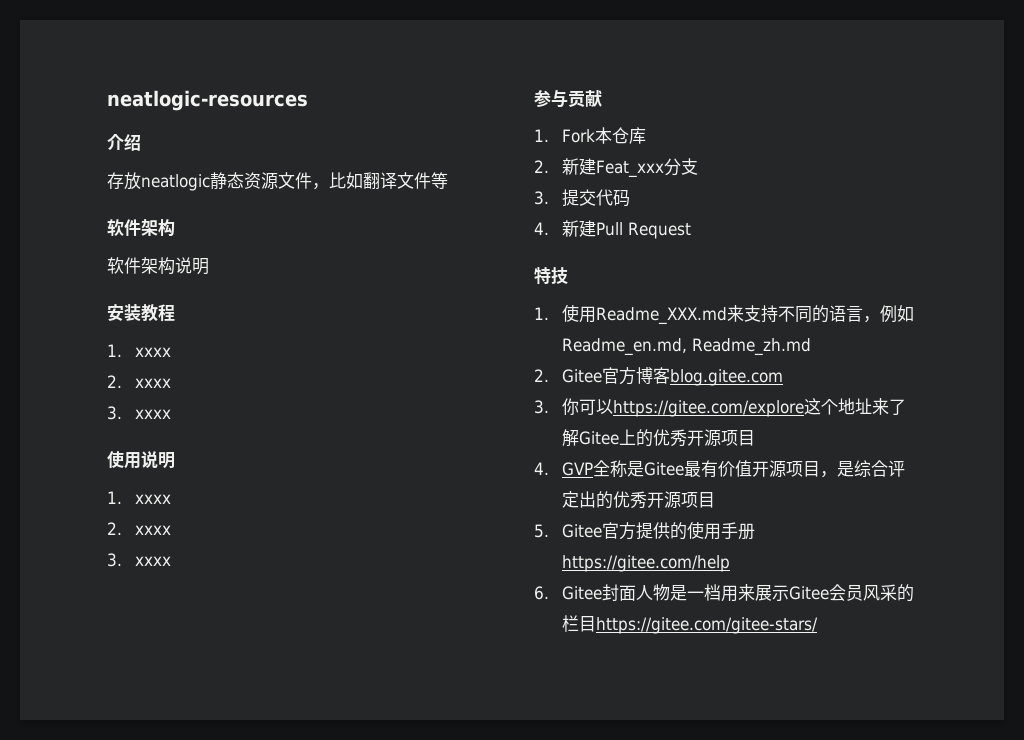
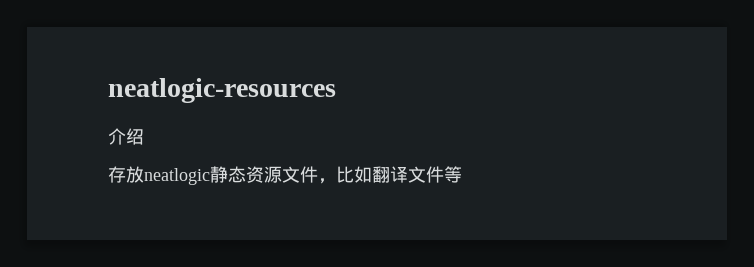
  存放neatlogic静态资源文件，比如翻译文件等
- 软件架构
- 软件架构说明
- 安装教程
- 1. xxxx
- 2. xxxx
- 3. xxxx
- 使用说明
- 1. xxxx
- 2. xxxx
- 3. xxxx
- 参与贡献
- 1. Fork本仓库
- 2.新建Feat_xxx分支
- 3.提交代码
- 4.新建Pull Request
- 特技
- 1.使用Readme_XXX.md来支持不同的语言，例如Readme_en.md, Readme_zh.md
- 2. Gitee官方博客blog.gitee.com
- 3.你可以https://gitee.com/explore这个地址来了解Gitee上的优秀开源项目
- 4. GVP全称是Gitee最有价值开源项目，是综合评定出的优秀开源项目
- 5. Gitee官方提供的使用手册https://gitee.com/help
- 6. Gitee封面人物是一档用来展示Gitee会员风采的栏目https://gitee.com/gitee-stars/

